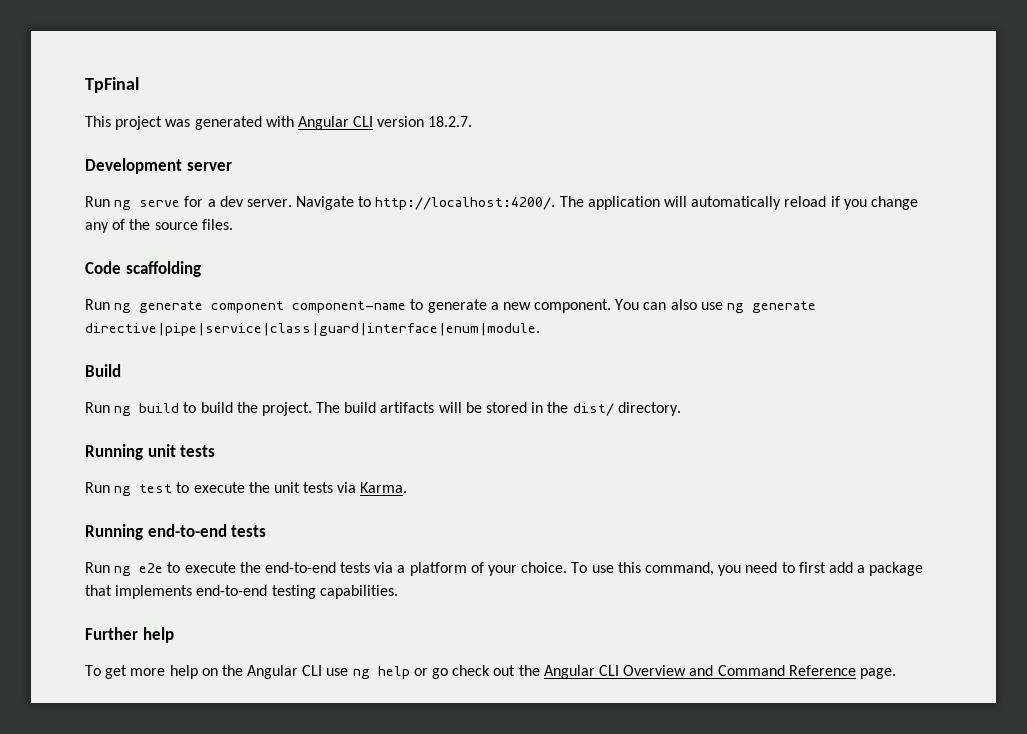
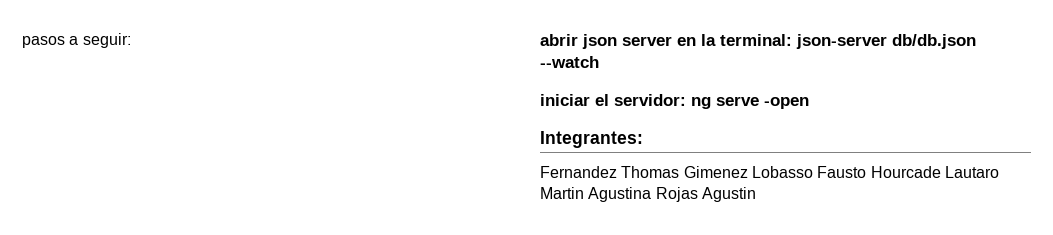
- TpFinal
- This project was generated with Angular CLI version 18.2.7.
- Development server
- Run ng serve for a dev server. Navigate to http://localhost:4200/. The application will automatically reload if you change any of the source files.
- Code scaffolding
- Run ng generate component component-name to generate a new component. You can also use ng generate directive|pipe|service|class|guard|interface|enum|module.
- Build
- Run ng build to build the project. The build artifacts will be stored in the dist/ directory.
- Running unit tests
- Run ng test to execute the unit tests via Karma.
- Running end-to-end tests
- Run ng e2e to execute the end-to-end tests via a platform of your choice. To use this command, you need to first add a package that implements end-to-end testing capabilities.
- Further help
- To get more help on the Angular CLI use ng help or go check out the Angular CLI Overview and Command Reference page.
+ pasos a seguir:
+ abrir json server en la terminal: json-server db/db.json --watch
+ iniciar el servidor: ng serve -open
+ Integrantes:
+ Fernandez Thomas Gimenez Lobasso Fausto Hourcade Lautaro Martin Agustina Rojas Agustin

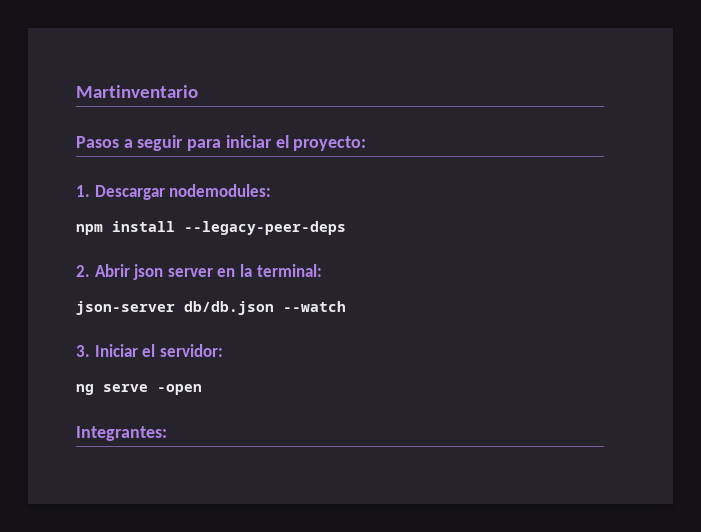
- pasos a seguir:
- abrir json server en la terminal: json-server db/db.json --watch
+ Martinventario
+ Pasos a seguir para iniciar el proyecto:
+ 1. Descargar nodemodules:
+ npm install --legacy-peer-deps
+ 2. Abrir json server en la terminal:
+ json-server db/db.json --watch
- iniciar el servidor: ng serve -open
+ 3. Iniciar el servidor:
+ ng serve -open
- Fernandez Thomas Gimenez Lobasso Fausto Hourcade Lautaro Martin Agustina Rojas Agustin

